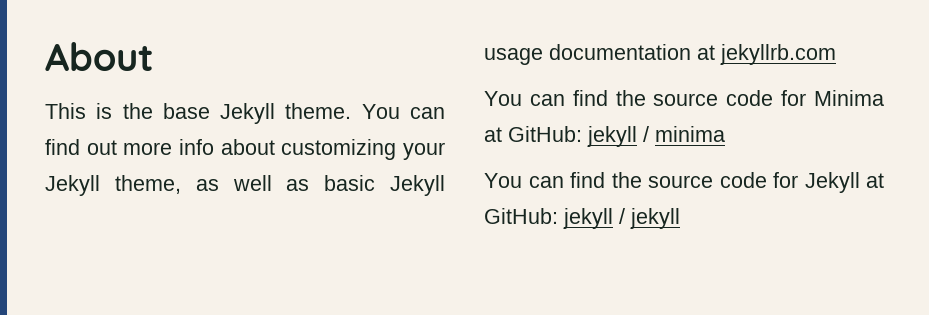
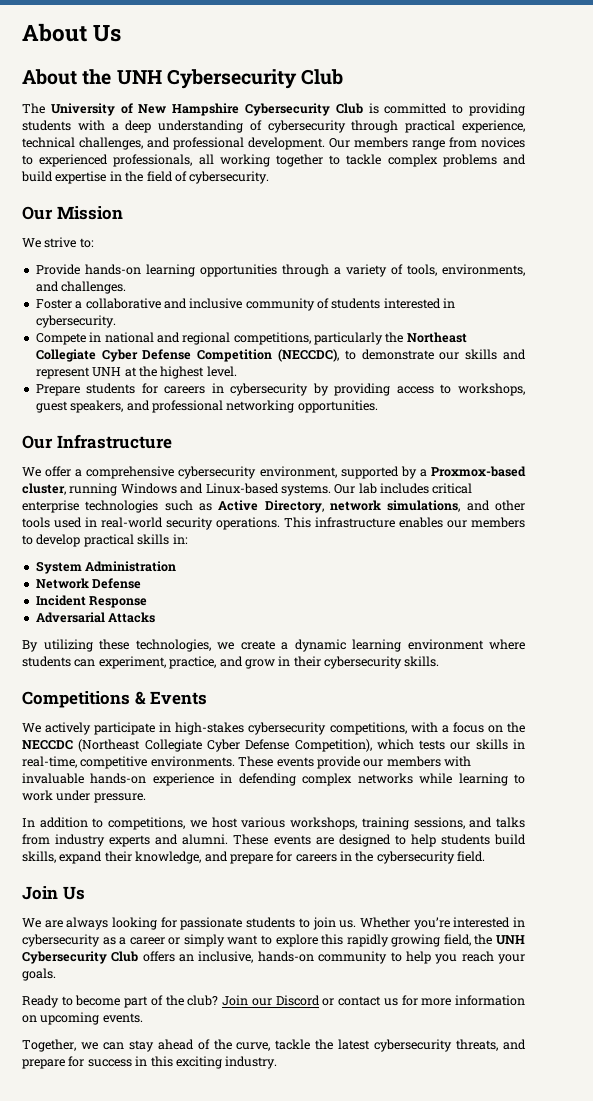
- About
- This is the base Jekyll theme. You can find out more info about customizing your Jekyll theme, as well as basic Jekyll usage documentation at jekyllrb.com
- You can find the source code for Minima at GitHub: jekyll / minima
- You can find the source code for Jekyll at GitHub: jekyll / jekyll
+ About Us
+ About the UNH Cybersecurity Club
+ The University of New Hampshire Cybersecurity Club is committed to providing students with a deep understanding of cybersecurity through practical experience, technical challenges, and professional development. Our members range from novices to experienced professionals, all working together to tackle complex problems and build expertise in the field of cybersecurity.
+ Our Mission
+ We strive to:
+ Provide hands-on learning opportunities through a variety of tools, environments, and challenges.
+ Foster a collaborative and inclusive community of students interested in cybersecurity.
+ Compete in national and regional competitions, particularly the Northeast Collegiate Cyber Defense Competition (NECCDC), to demonstrate our skills and represent UNH at the highest level.
+ Prepare students for careers in cybersecurity by providing access to workshops, guest speakers, and professional networking opportunities.
+ Our Infrastructure
+ We offer a comprehensive cybersecurity environment, supported by a Proxmox-based cluster, running Windows and Linux-based systems. Our lab includes critical enterprise technologies such as Active Directory, network simulations, and other tools used in real-world security operations. This infrastructure enables our members to develop practical skills in:
+ System Administration
+ Network Defense
+ Incident Response
+ Adversarial Attacks
+ By utilizing these technologies, we create a dynamic learning environment where students can experiment, practice, and grow in their cybersecurity skills.
+ Competitions & Events
+ We actively participate in high-stakes cybersecurity competitions, with a focus on the NECCDC (Northeast Collegiate Cyber Defense Competition), which tests our skills in real-time, competitive environments. These events provide our members with invaluable hands-on experience in defending complex networks while learning to work under pressure.
+ In addition to competitions, we host various workshops, training sessions, and talks from industry experts and alumni. These events are designed to help students build skills, expand their knowledge, and prepare for careers in the cybersecurity field.
+ Join Us
+ We are always looking for passionate students to join us. Whether you’re interested in cybersecurity as a career or simply want to explore this rapidly growing field, the UNH Cybersecurity Club offers an inclusive, hands-on community to help you reach your goals.
+ Ready to become part of the club? Join our Discord or contact us for more information on upcoming events.
+ Together, we can stay ahead of the curve, tackle the latest cybersecurity threats, and prepare for success in this exciting industry.

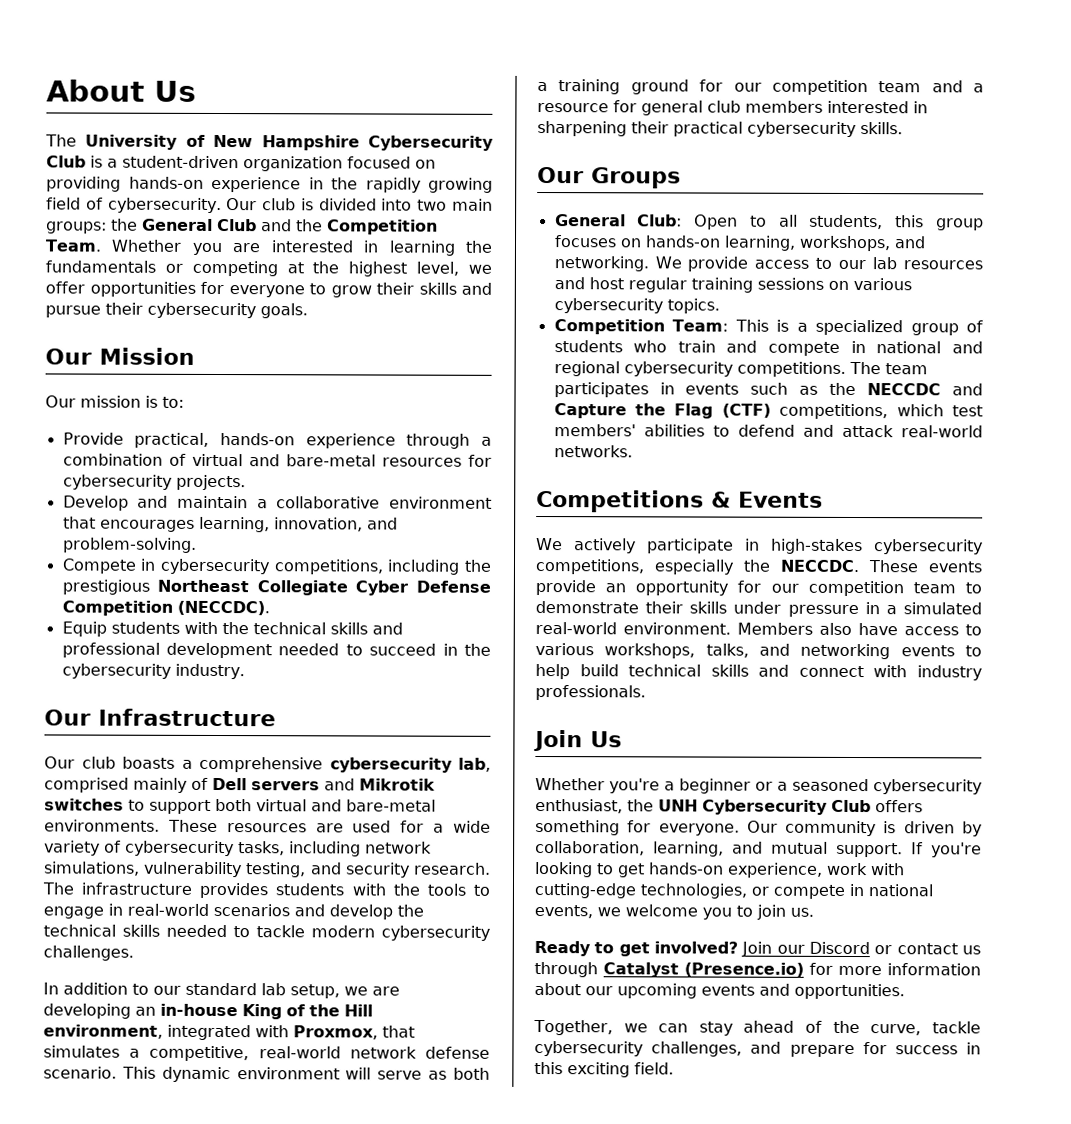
- About the UNH Cybersecurity Club
- The University of New Hampshire Cybersecurity Club is committed to providing students with a deep understanding of cybersecurity through practical experience, technical challenges, and professional development. Our members range from novices to experienced professionals, all working together to tackle complex problems and build expertise in the field of cybersecurity.
+ The University of New Hampshire Cybersecurity Club is a student-driven organization focused on providing hands-on experience in the rapidly growing field of cybersecurity. Our club is divided into two main groups: the General Club and the Competition Team. Whether you are interested in learning the fundamentals or competing at the highest level, we offer opportunities for everyone to grow their skills and pursue their cybersecurity goals.
- We strive to:
+ Our mission is to:
- Provide hands-on learning opportunities through a variety of tools, environments, and challenges.
- Foster a collaborative and inclusive community of students interested in cybersecurity.
- Compete in national and regional competitions, particularly the Northeast Collegiate Cyber Defense Competition (NECCDC), to demonstrate our skills and represent UNH at the highest level.
- Prepare students for careers in cybersecurity by providing access to workshops, guest speakers, and professional networking opportunities.
+ Provide practical, hands-on experience through a combination of virtual and bare-metal resources for cybersecurity projects.
+ Develop and maintain a collaborative environment that encourages learning, innovation, and problem-solving.
+ Compete in cybersecurity competitions, including the prestigious Northeast Collegiate Cyber Defense Competition (NECCDC).
+ Equip students with the technical skills and professional development needed to succeed in the cybersecurity industry.
  Our Infrastructure
- We offer a comprehensive cybersecurity environment, supported by a Proxmox-based cluster, running Windows and Linux-based systems. Our lab includes critical enterprise technologies such as Active Directory, network simulations, and other tools used in real-world security operations. This infrastructure enables our members to develop practical skills in:
- System Administration
- Network Defense
- Incident Response
- Adversarial Attacks
- By utilizing these technologies, we create a dynamic learning environment where students can experiment, practice, and grow in their cybersecurity skills.
+ Our club boasts a comprehensive cybersecurity lab, comprised mainly of Dell servers and Mikrotik switches to support both virtual and bare-metal environments. These resources are used for a wide variety of cybersecurity tasks, including network simulations, vulnerability testing, and security research. The infrastructure provides students with the tools to engage in real-world scenarios and develop the technical skills needed to tackle modern cybersecurity challenges.
+ In addition to our standard lab setup, we are developing an in-house King of the Hill environment, integrated with Proxmox, that simulates a competitive, real-world network defense scenario. This dynamic environment will serve as both a training ground for our competition team and a resource for general club members interested in sharpening their practical cybersecurity skills.
+ Our Groups
+ General Club: Open to all students, this group focuses on hands-on learning, workshops, and networking. We provide access to our lab resources and host regular training sessions on various cybersecurity topics.
+ Competition Team: This is a specialized group of students who train and compete in national and regional cybersecurity competitions. The team participates in events such as the NECCDC and Capture the Flag (CTF) competitions, which test members' abilities to defend and attack real-world networks.
- We actively participate in high-stakes cybersecurity competitions, with a focus on the NECCDC (Northeast Collegiate Cyber Defense Competition), which tests our skills in real-time, competitive environments. These events provide our members with invaluable hands-on experience in defending complex networks while learning to work under pressure.
- In addition to competitions, we host various workshops, training sessions, and talks from industry experts and alumni. These events are designed to help students build skills, expand their knowledge, and prepare for careers in the cybersecurity field.
+ We actively participate in high-stakes cybersecurity competitions, especially the NECCDC. These events provide an opportunity for our competition team to demonstrate their skills under pressure in a simulated real-world environment. Members also have access to various workshops, talks, and networking events to help build technical skills and connect with industry professionals.
  Join Us
- We are always looking for passionate students to join us. Whether you’re interested in cybersecurity as a career or simply want to explore this rapidly growing field, the UNH Cybersecurity Club offers an inclusive, hands-on community to help you reach your goals.
- Ready to become part of the club?
+ Whether you're a beginner or a seasoned cybersecurity enthusiast, the UNH Cybersecurity Club offers something for everyone. Our community is driven by collaboration, learning, and mutual support. If you're looking to get hands-on experience, work with cutting-edge technologies, or compete in national events, we welcome you to join us.
+ Ready to get involved?
- Join our Discord or contact us for more information on upcoming events.
+ Join our Discord or contact us through Catalyst (Presence.io) for more information about our upcoming events and opportunities.
- Together, we can stay ahead of the curve, tackle the latest cybersecurity threats, and prepare for success in this exciting industry.
+ Together, we can stay ahead of the curve, tackle cybersecurity challenges, and prepare for success in this exciting field.

